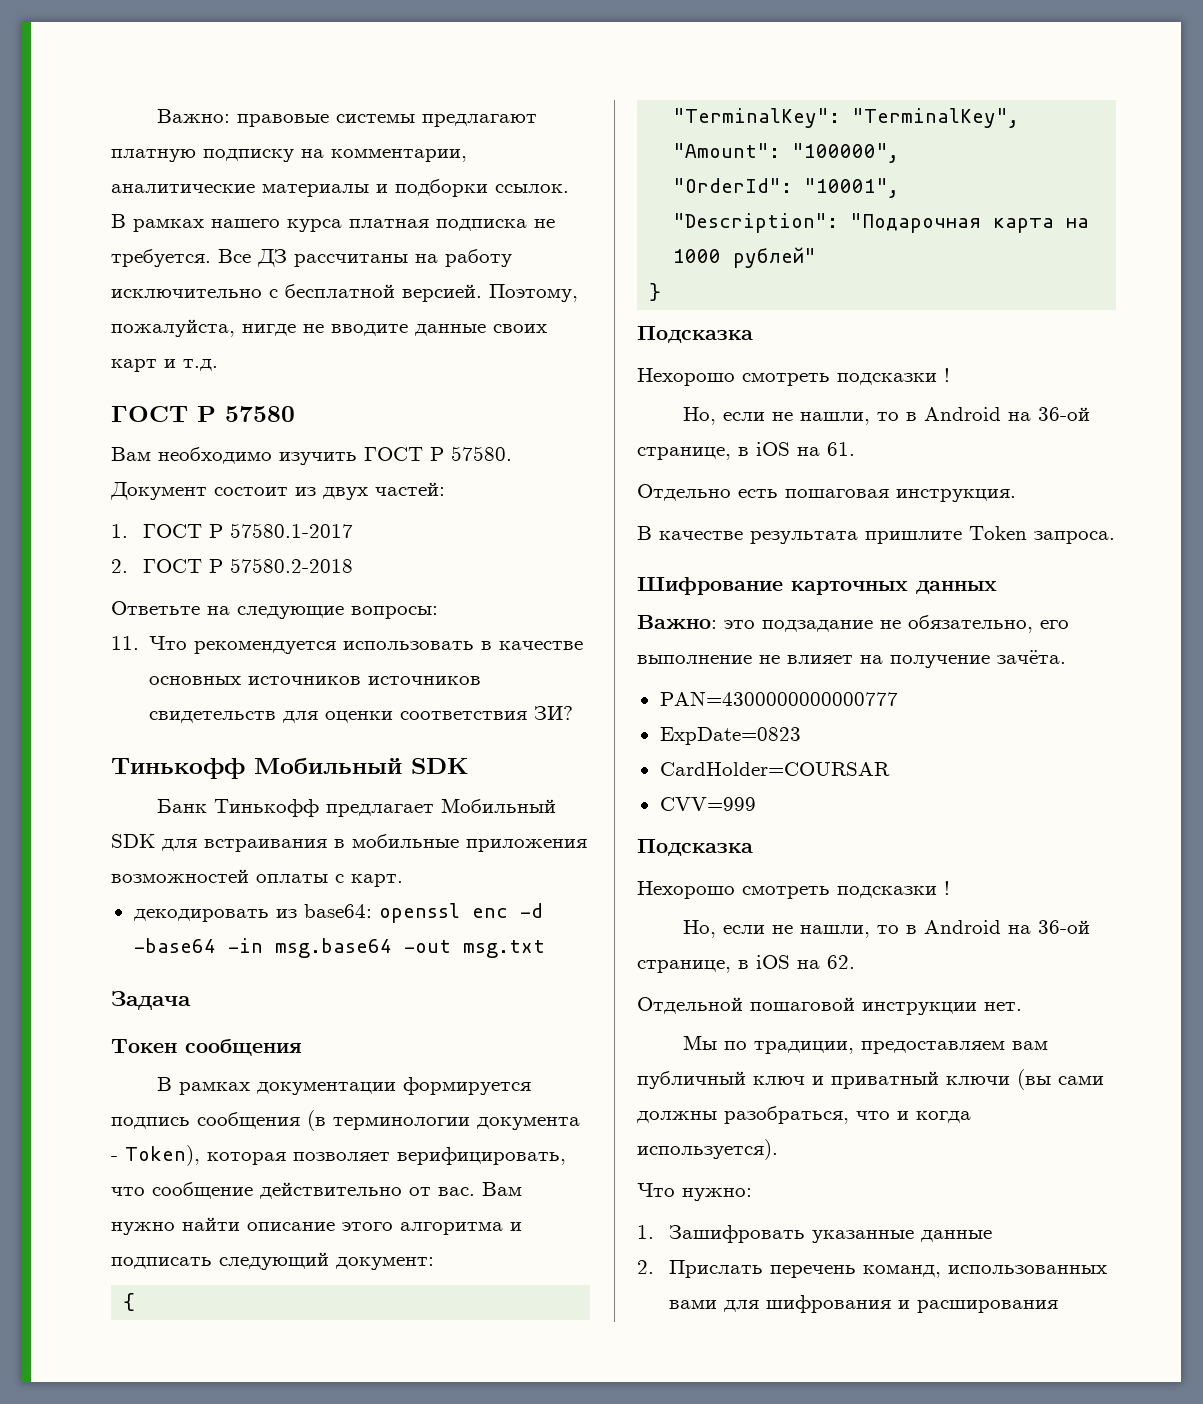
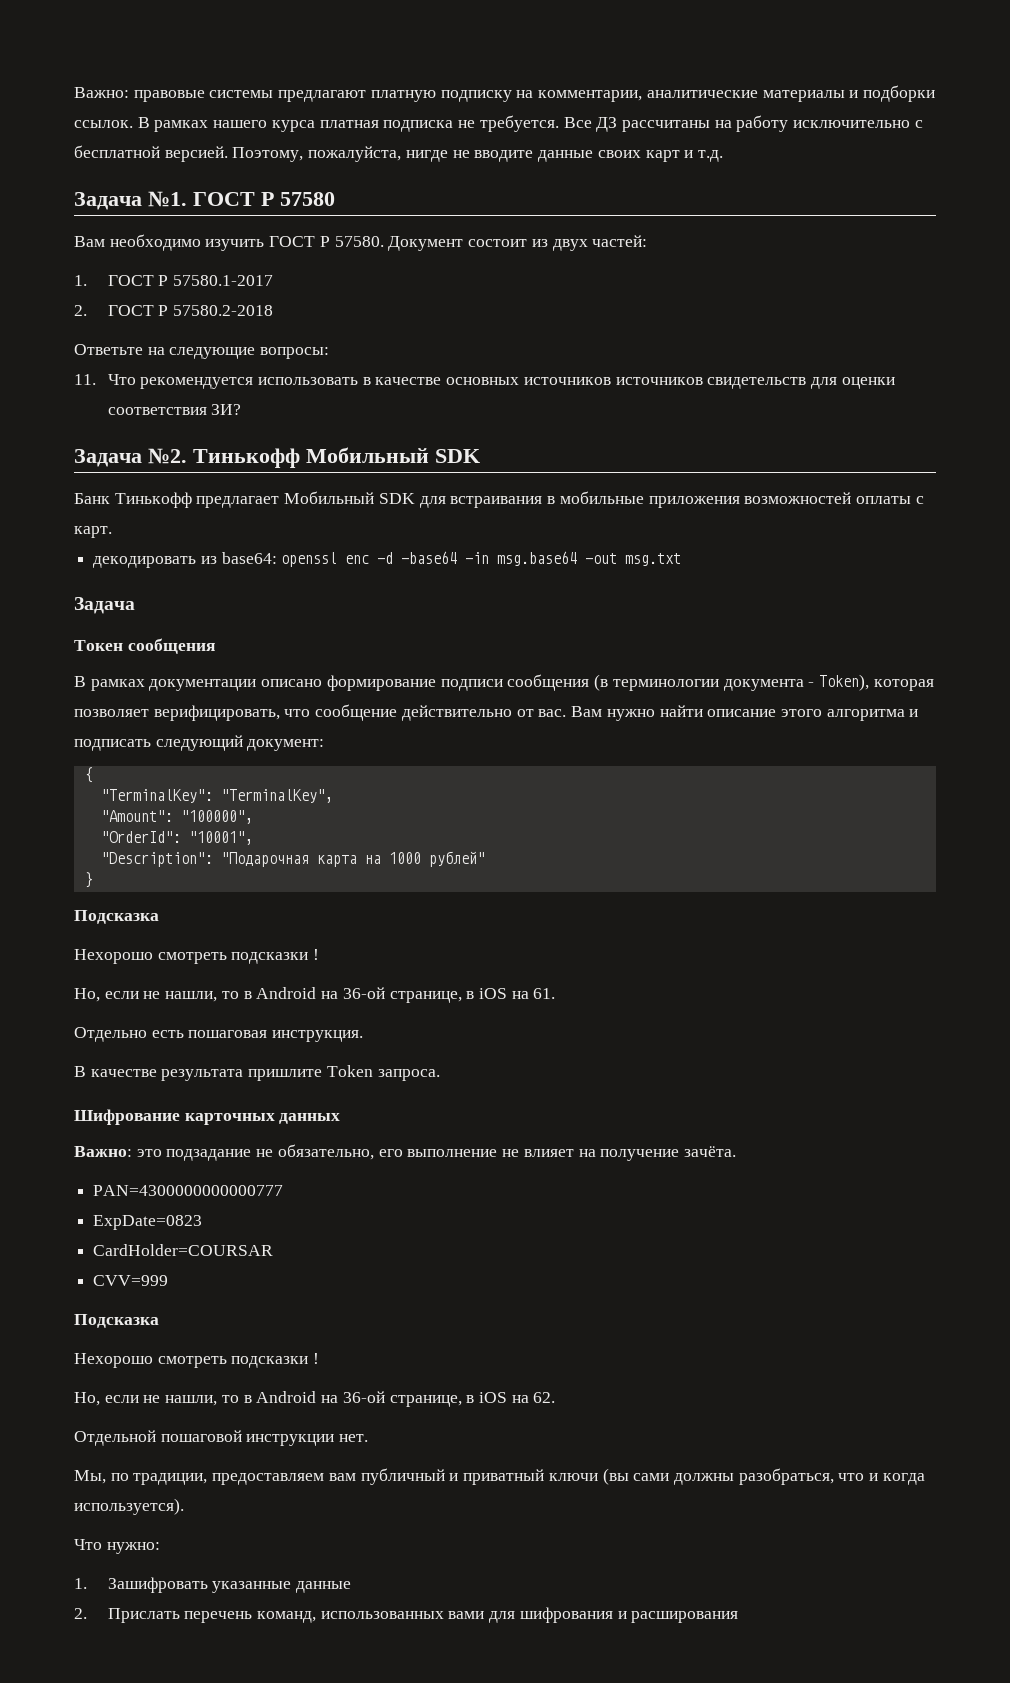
+ Задача №1.
+ Задача №2.
- В рамках документации формируется подпись сообщения (в терминологии документа - Token), которая позволяет верифицировать, что сообщение действительно от вас.
+ В рамках документации описано формирование подписи сообщения (в терминологии документа - Token), которая позволяет верифицировать, что сообщение действительно от вас.
- Мы по традиции, предоставляем вам публичный ключ и приватный ключи (вы сами должны разобраться, что и когда используется).
+ Мы, по традиции, предоставляем вам публичный и приватный ключи (вы сами должны разобраться, что и когда используется).

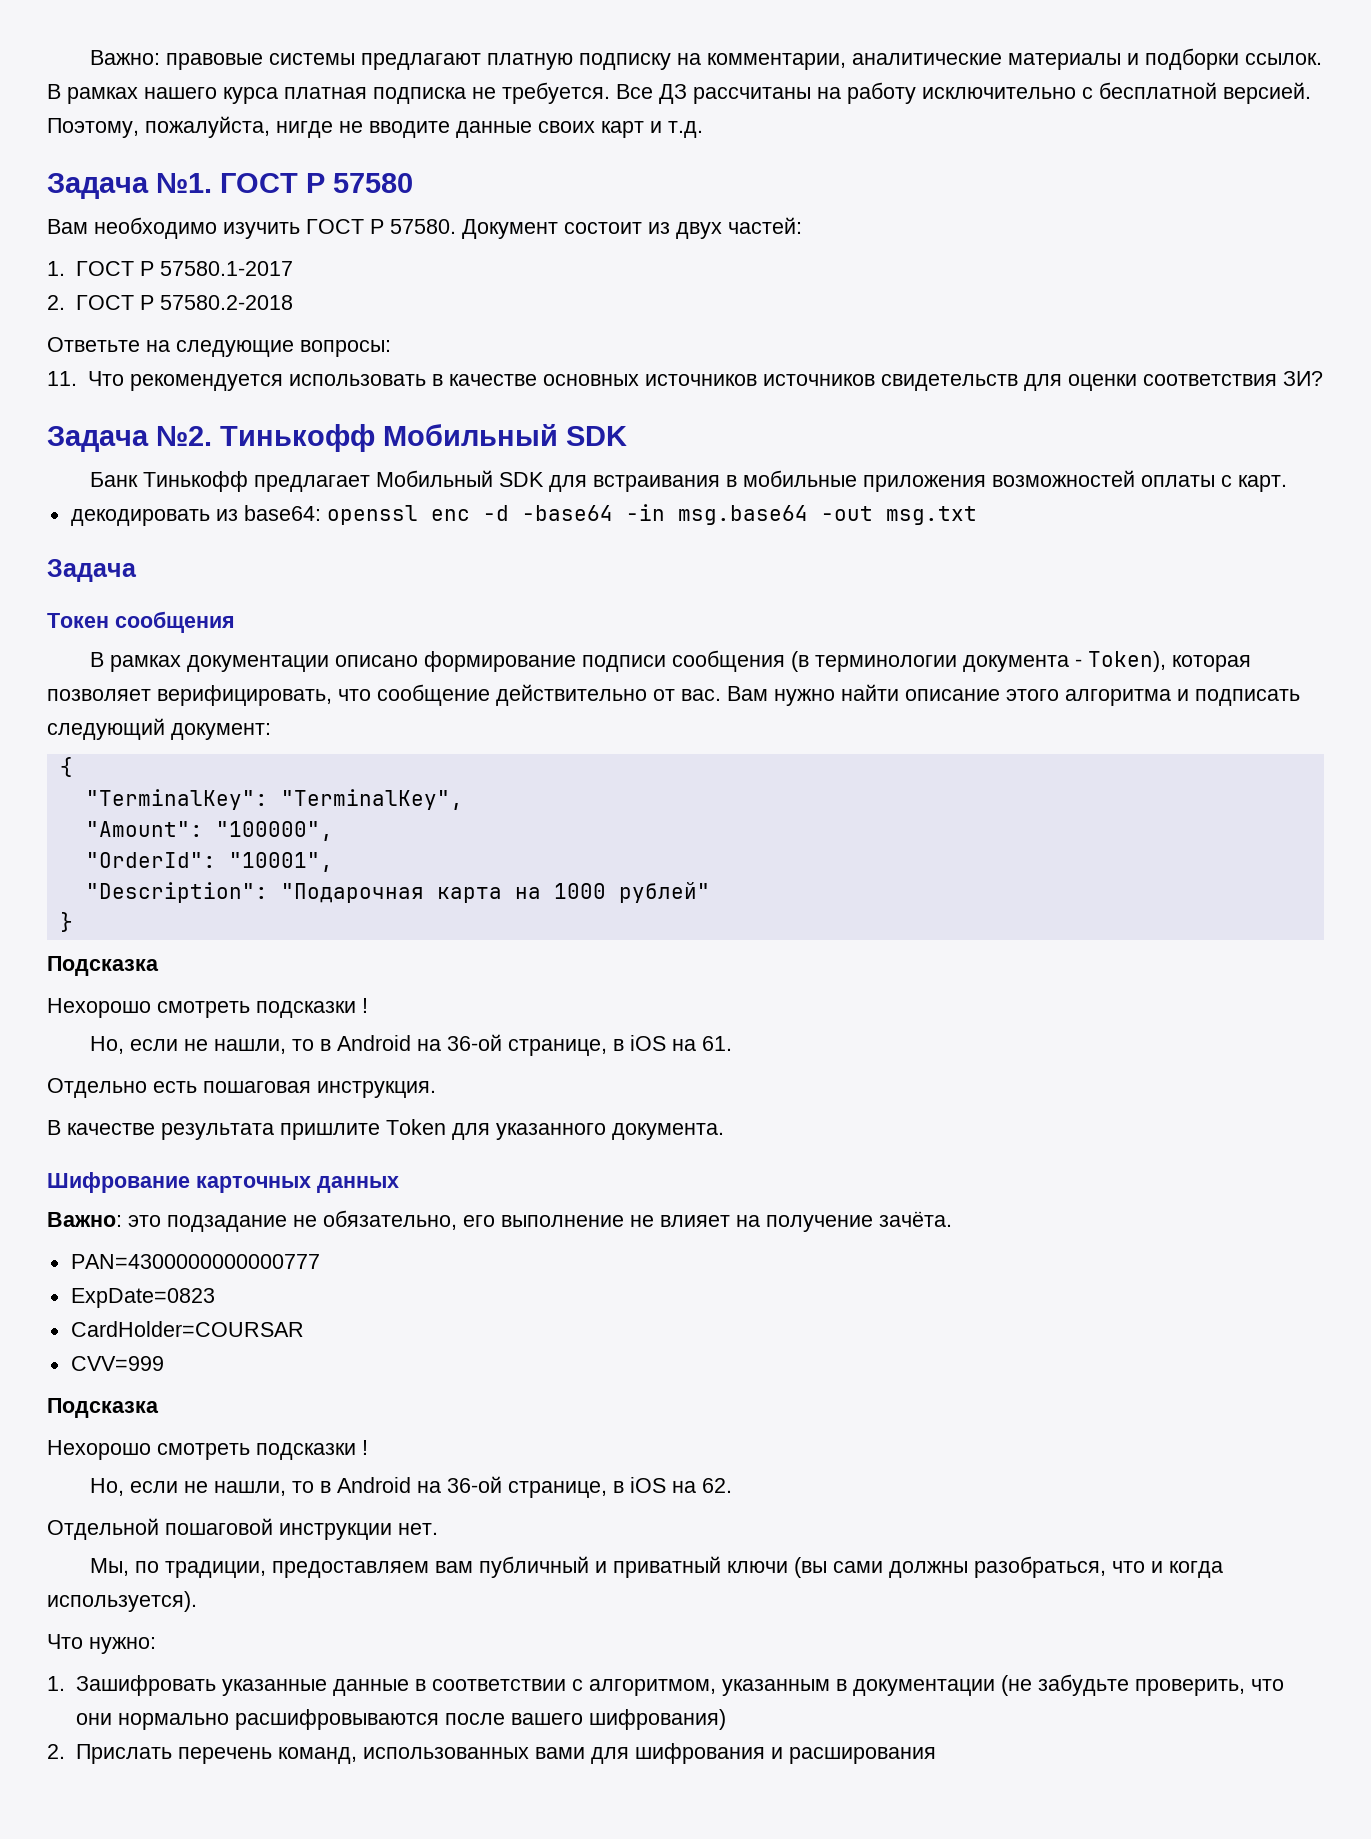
- В качестве результата пришлите Token запроса.
+ В качестве результата пришлите Token для указанного документа.
- 1. Зашифровать указанные данные
+ 1. Зашифровать указанные данные в соответствии с алгоритмом, указанным в документации (не забудьте проверить, что они нормально расшифровываются после вашего шифрования)

